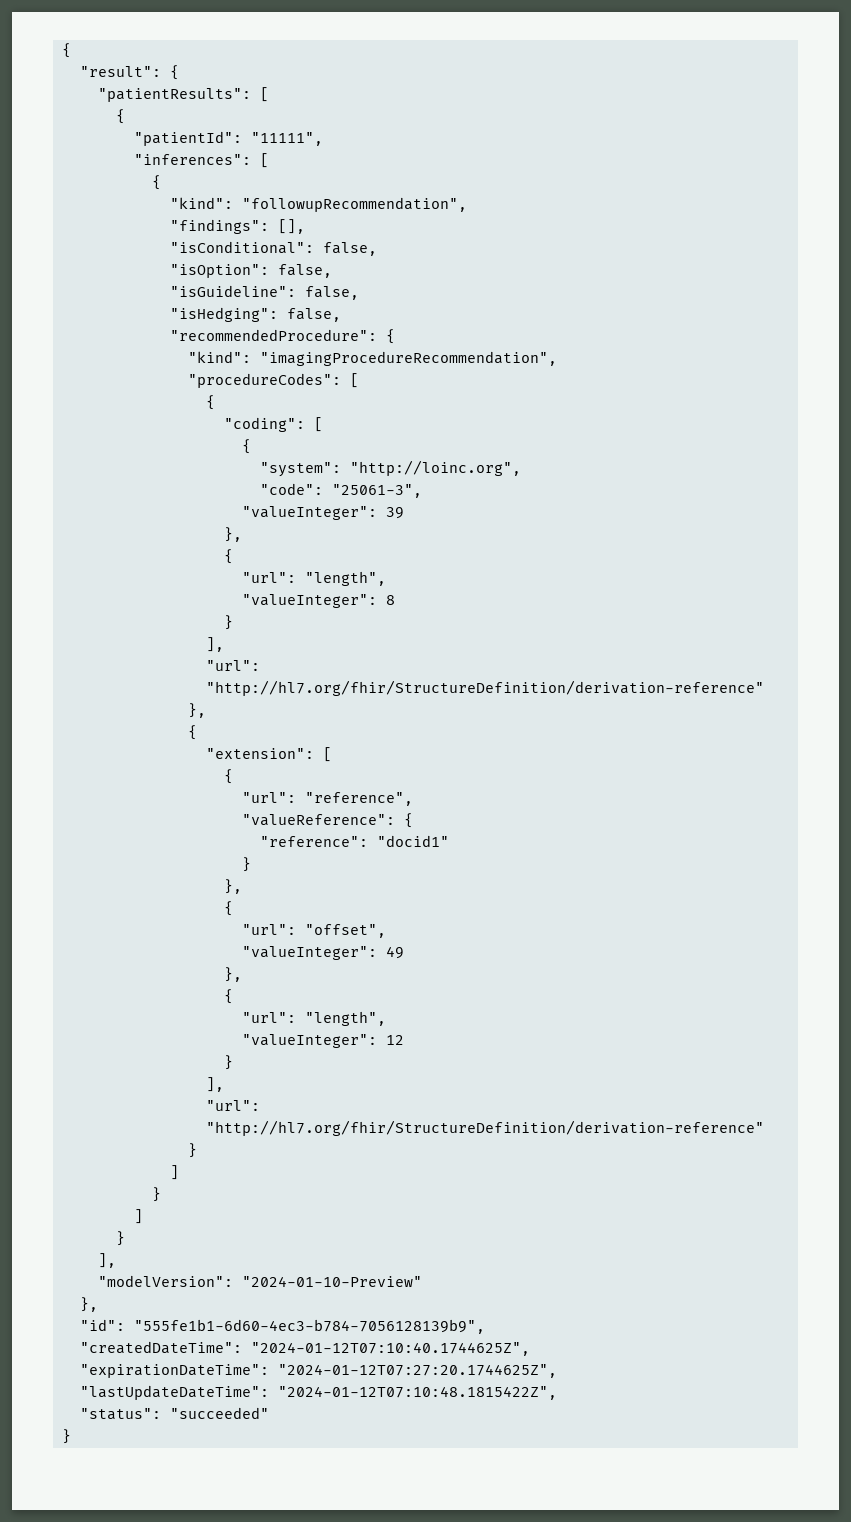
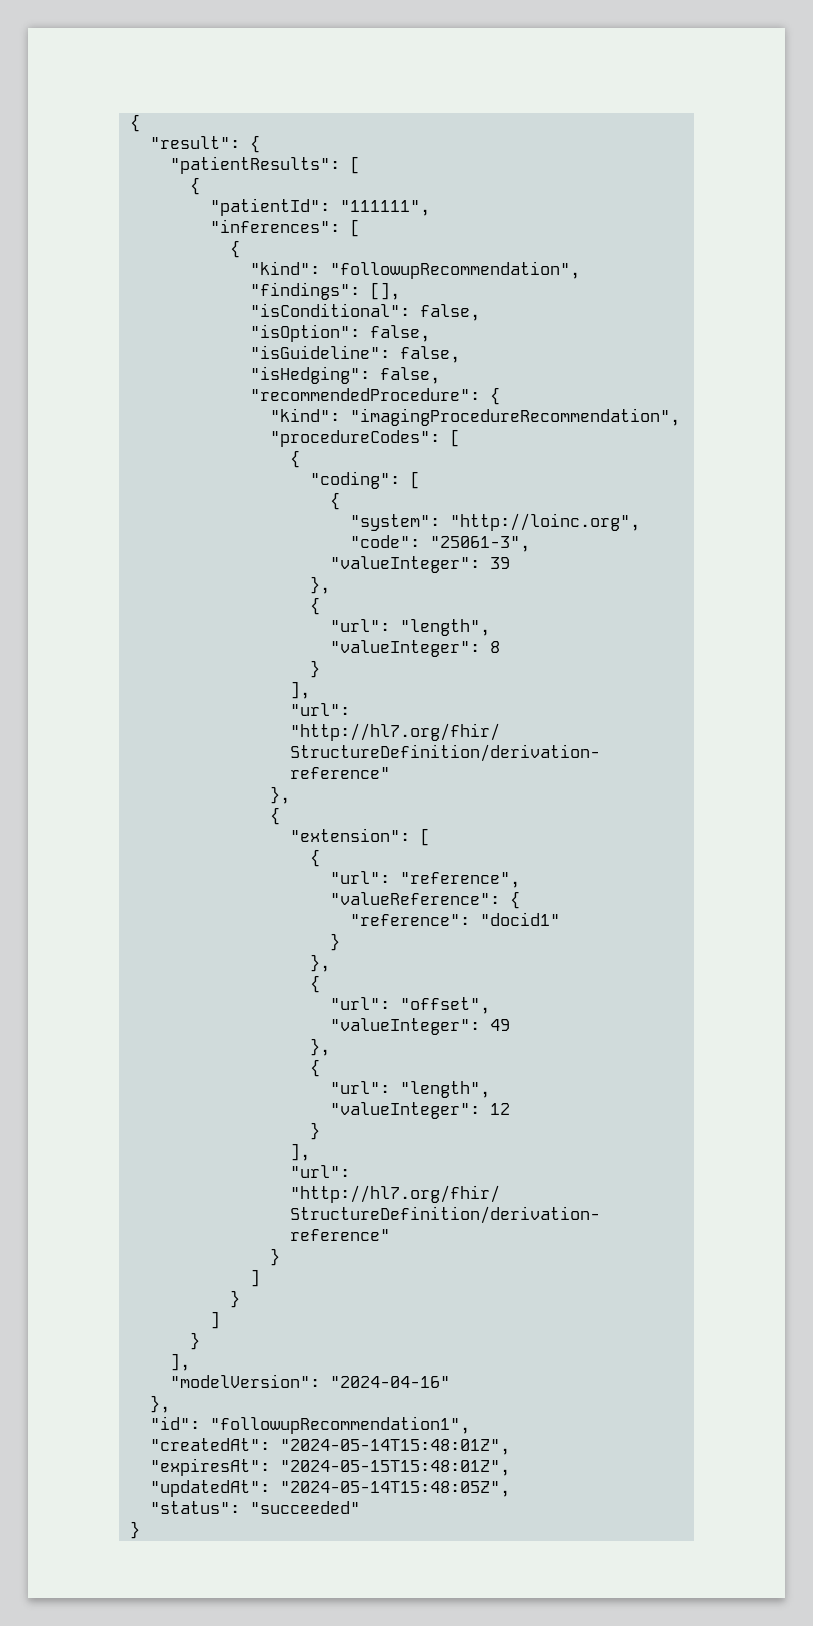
- "patientId": "11111",
+ "patientId": "111111",
- "modelVersion": "2024-01-10-Preview"
+ "modelVersion": "2024-04-16"
- "id": "555fe1b1-6d60-4ec3-b784-7056128139b9",
- "createdDateTime": "2024-01-12T07:10:40.1744625Z",
- "expirationDateTime": "2024-01-12T07:27:20.1744625Z",
- "lastUpdateDateTime": "2024-01-12T07:10:48.1815422Z",
+ "id": "followupRecommendation1",
+ "createdAt": "2024-05-14T15:48:01Z",
+ "expiresAt": "2024-05-15T15:48:01Z",
+ "updatedAt": "2024-05-14T15:48:05Z",

